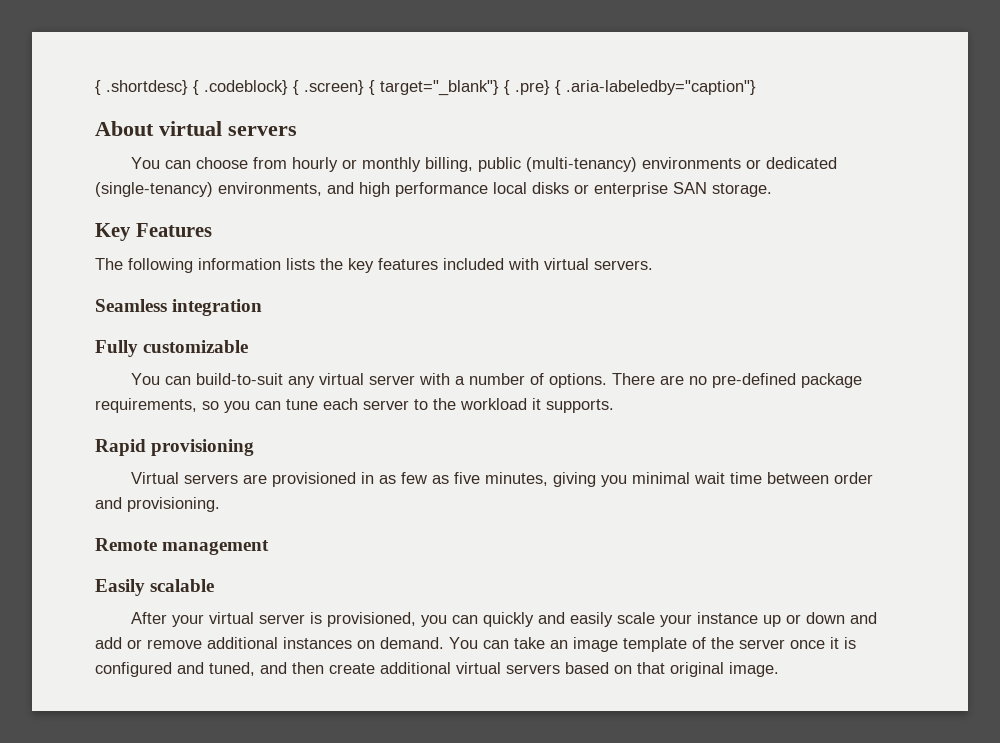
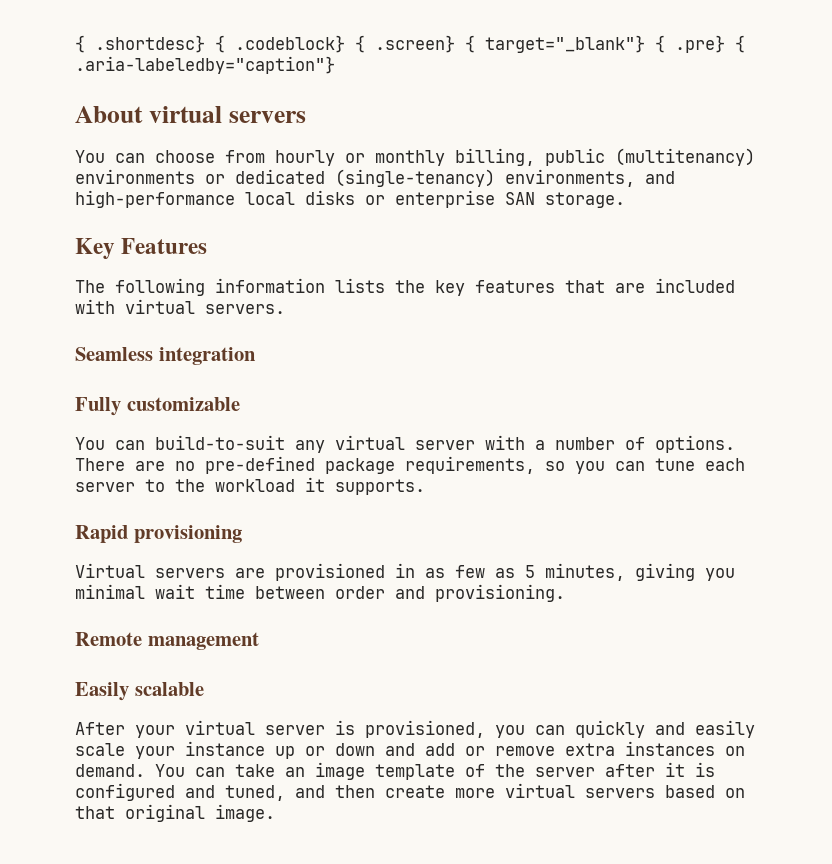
- You can choose from hourly or monthly billing, public (multi-tenancy) environments or dedicated (single-tenancy) environments, and high performance local disks or enterprise SAN storage.
+ You can choose from hourly or monthly billing, public (multitenancy) environments or dedicated (single-tenancy) environments, and high-performance local disks or enterprise SAN storage.
- The following information lists the key features included with virtual servers.
+ The following information lists the key features that are included with virtual servers.
- Virtual servers are provisioned in as few as five minutes, giving you minimal wait time between order and provisioning.
+ Virtual servers are provisioned in as few as 5 minutes, giving you minimal wait time between order and provisioning.
- After your virtual server is provisioned, you can quickly and easily scale your instance up or down and add or remove additional instances on demand.
+ After your virtual server is provisioned, you can quickly and easily scale your instance up or down and add or remove extra instances on demand.
- You can take an image template of the server once it is configured and tuned, and then create additional virtual servers based on that original image.
+ You can take an image template of the server after it is configured and tuned, and then create more virtual servers based on that original image.

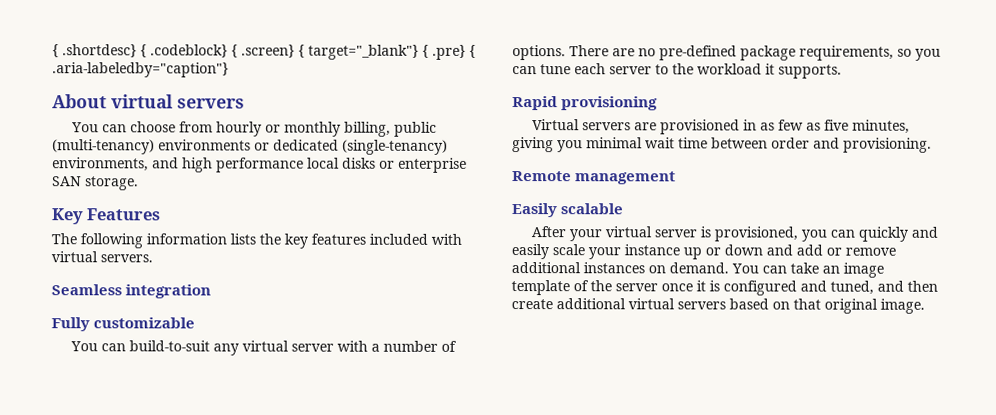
- You can choose from hourly or monthly billing, public (multitenancy) environments or dedicated (single-tenancy) environments, and high-performance local disks or enterprise SAN storage.
+ You can choose from hourly or monthly billing, public (multi-tenancy) environments or dedicated (single-tenancy) environments, and high performance local disks or enterprise SAN storage.
- The following information lists the key features that are included with virtual servers.
+ The following information lists the key features included with virtual servers.
- Virtual servers are provisioned in as few as 5 minutes, giving you minimal wait time between order and provisioning.
+ Virtual servers are provisioned in as few as five minutes, giving you minimal wait time between order and provisioning.
- After your virtual server is provisioned, you can quickly and easily scale your instance up or down and add or remove extra instances on demand.
+ After your virtual server is provisioned, you can quickly and easily scale your instance up or down and add or remove additional instances on demand.
- You can take an image template of the server after it is configured and tuned, and then create more virtual servers based on that original image.
+ You can take an image template of the server once it is configured and tuned, and then create additional virtual servers based on that original image.

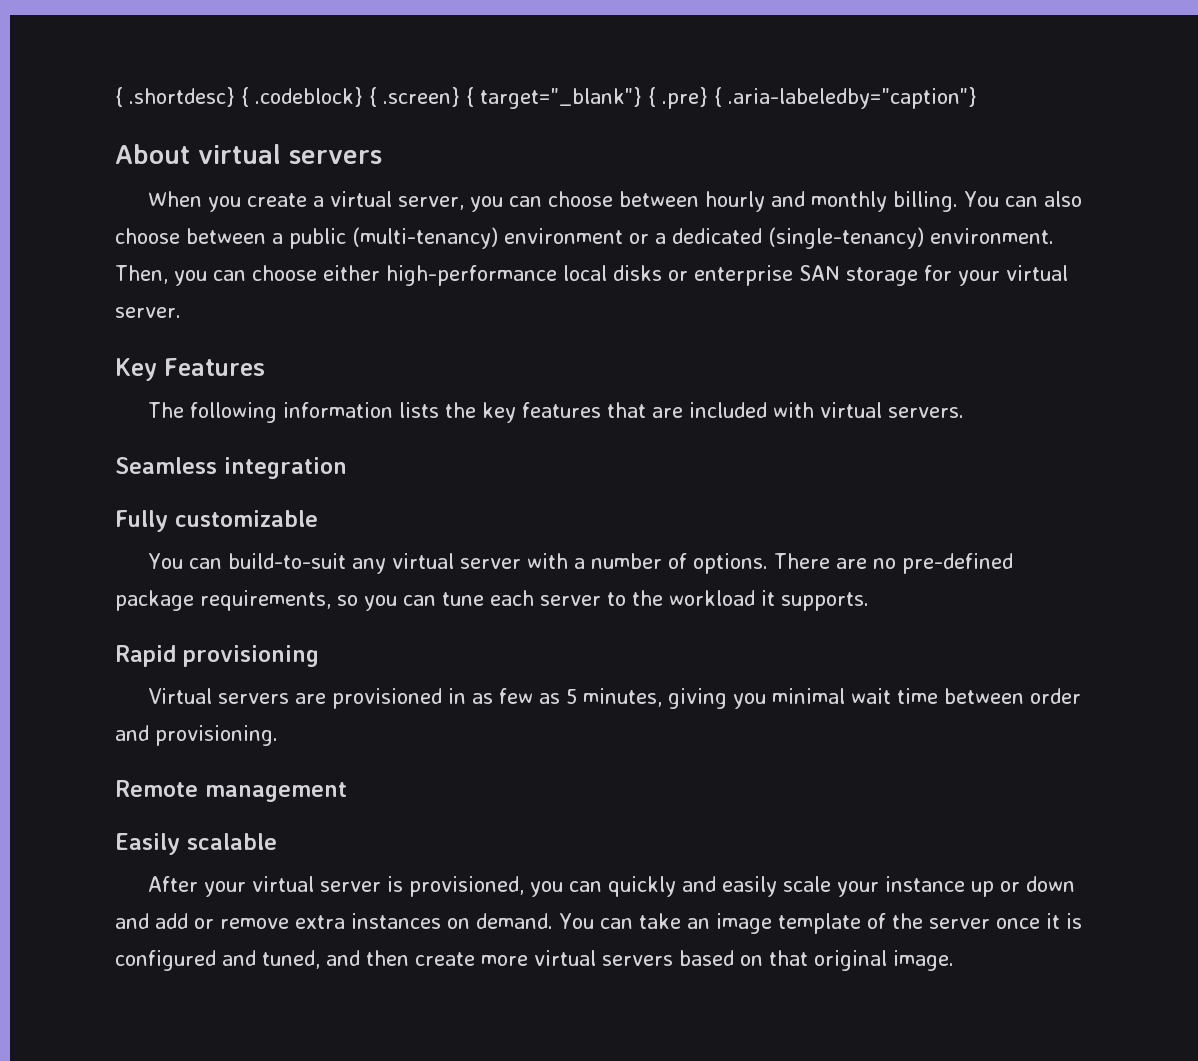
- You can choose from hourly or monthly billing, public (multi-tenancy) environments or dedicated (single-tenancy) environments, and high performance local disks or enterprise SAN storage.
+ When you create a virtual server, you can choose between hourly and monthly billing. You can also choose between a public (multi-tenancy) environment or a dedicated (single-tenancy) environment. Then, you can choose either high-performance local disks or enterprise SAN storage for your virtual server.
- The following information lists the key features included with virtual servers.
+ The following information lists the key features that are included with virtual servers.
- Virtual servers are provisioned in as few as five minutes, giving you minimal wait time between order and provisioning.
+ Virtual servers are provisioned in as few as 5 minutes, giving you minimal wait time between order and provisioning.
- After your virtual server is provisioned, you can quickly and easily scale your instance up or down and add or remove additional instances on demand.
+ After your virtual server is provisioned, you can quickly and easily scale your instance up or down and add or remove extra instances on demand.
- You can take an image template of the server once it is configured and tuned, and then create additional virtual servers based on that original image.
+ You can take an image template of the server once it is configured and tuned, and then create more virtual servers based on that original image.

